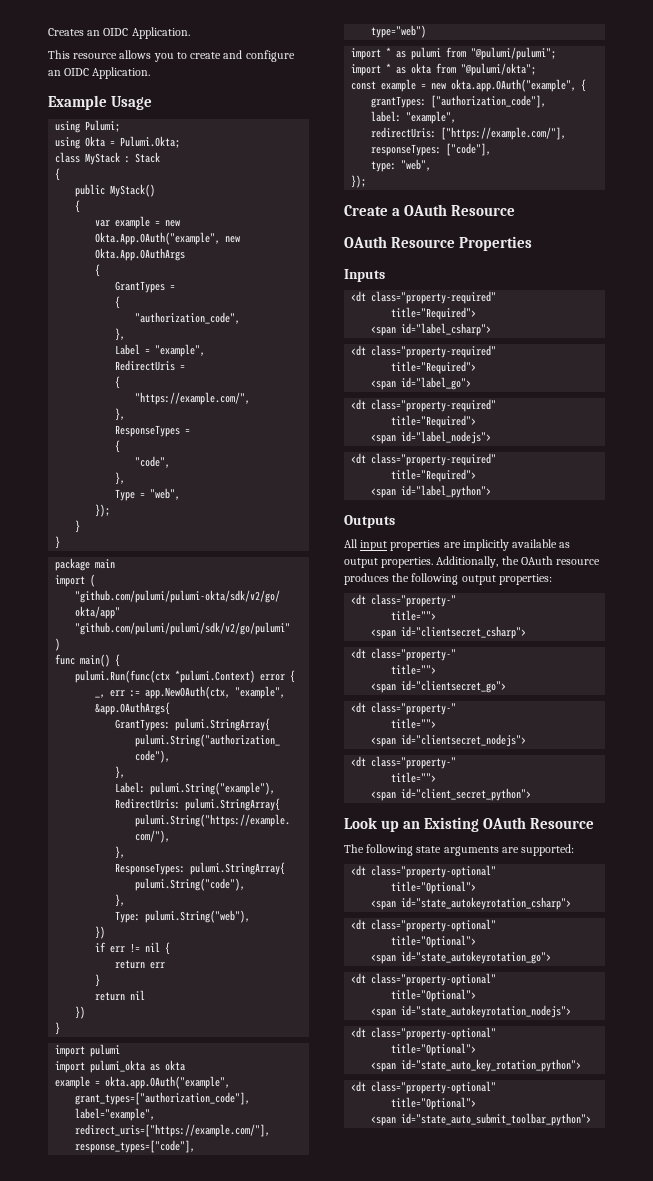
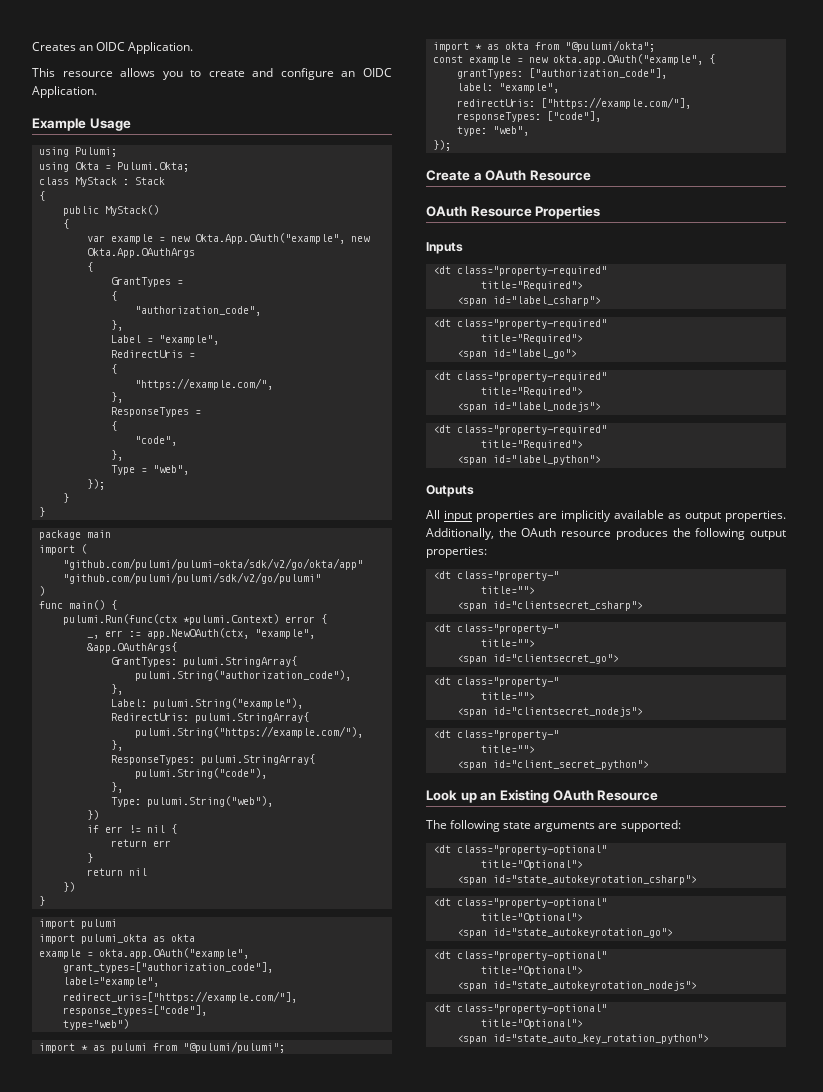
  <span id="state_auto_key_rotation_python">
- <dt class="property-optional"
- title="Optional">
- <span id="state_auto_submit_toolbar_python">

